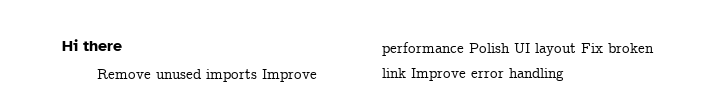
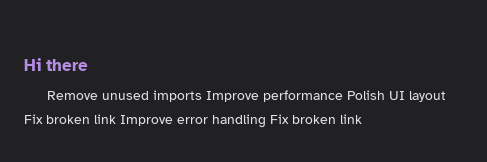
- Remove unused imports Improve performance Polish UI layout Fix broken link Improve error handling
+ Remove unused imports Improve performance Polish UI layout Fix broken link Improve error handling Fix broken link

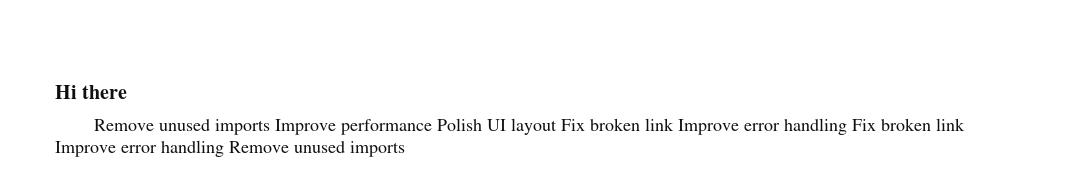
- Remove unused imports Improve performance Polish UI layout Fix broken link Improve error handling Fix broken link
+ Remove unused imports Improve performance Polish UI layout Fix broken link Improve error handling Fix broken link Improve error handling Remove unused imports

